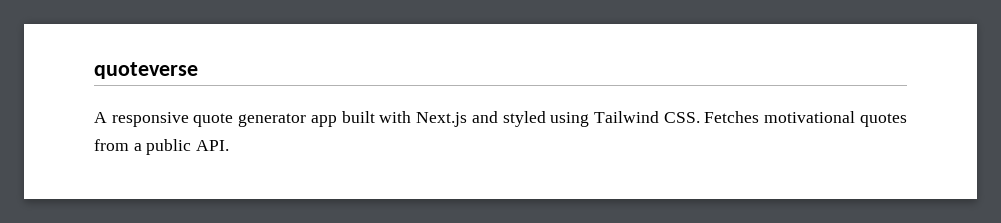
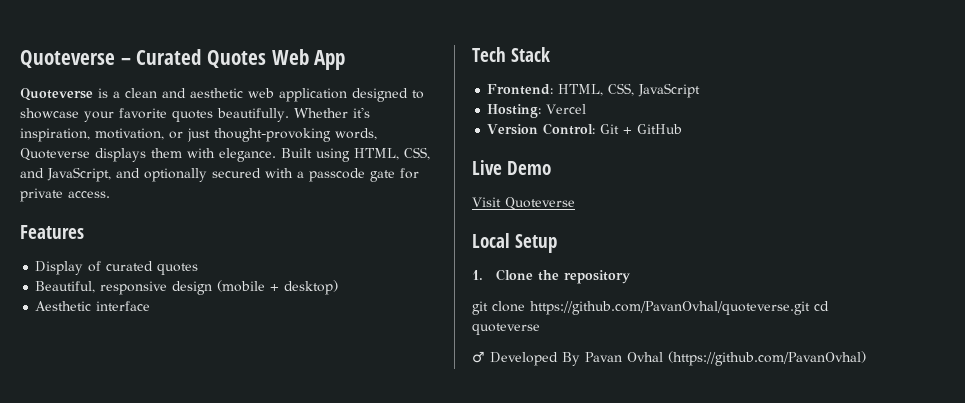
- quoteverse
- A responsive quote generator app built with Next.js and styled using Tailwind CSS. Fetches motivational quotes from a public API.
+ Quoteverse – Curated Quotes Web App
+ Quoteverse is a clean and aesthetic web application designed to showcase your favorite quotes beautifully. Whether it's inspiration, motivation, or just thought-provoking words, Quoteverse displays them with elegance. Built using HTML, CSS, and JavaScript, and optionally secured with a passcode gate for private access.
+ Features
+ Display of curated quotes
+ Beautiful, responsive design (mobile + desktop)
+ Aesthetic interface
+ Tech Stack
+ Frontend: HTML, CSS, JavaScript
+ Hosting: Vercel
+ Version Control: Git + GitHub
+ Live Demo
+ Visit Quoteverse
+ Local Setup
+ 1. Clone the repository
+ git clone https://github.com/PavanOvhal/quoteverse.git cd quoteverse
+ ♂ Developed By Pavan Ovhal (https://github.com/PavanOvhal)

